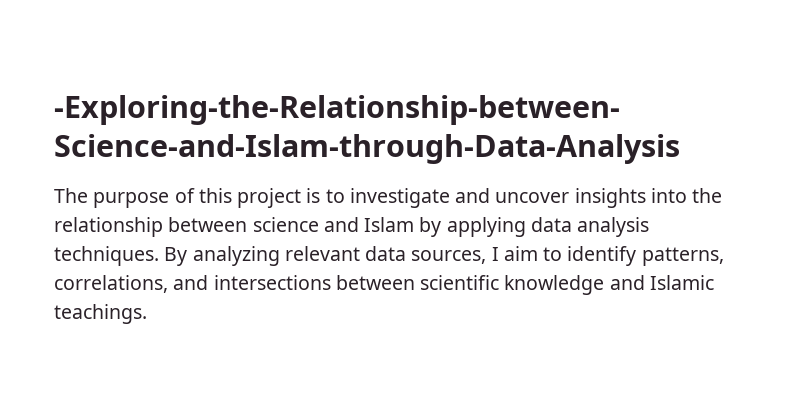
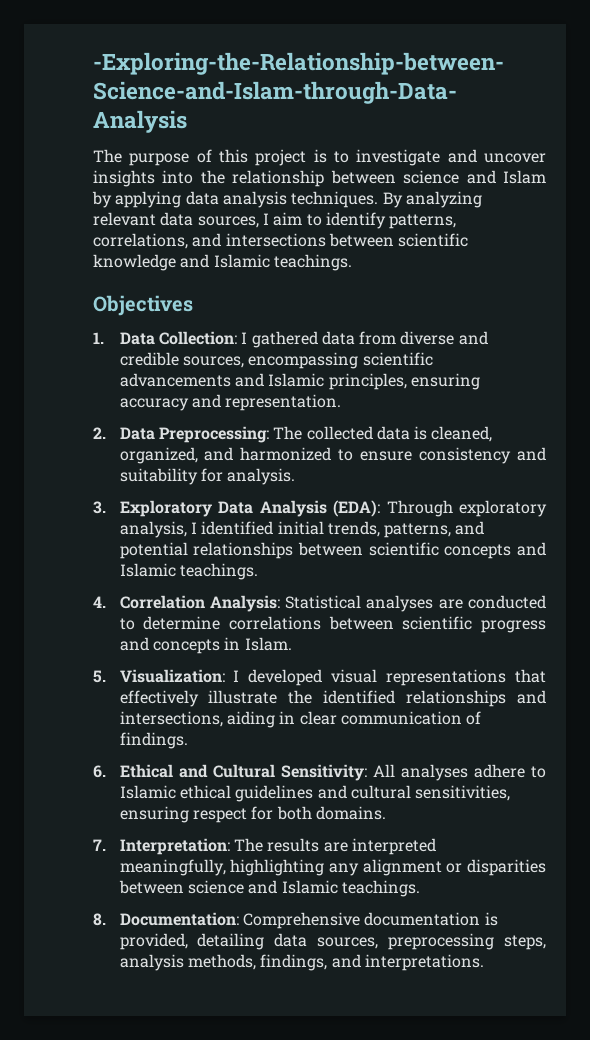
+ Objectives
+ 1. Data Collection: I gathered data from diverse and credible sources, encompassing scientific advancements and Islamic principles, ensuring accuracy and representation.
+ 2. Data Preprocessing: The collected data is cleaned, organized, and harmonized to ensure consistency and suitability for analysis.
+ 3. Exploratory Data Analysis (EDA): Through exploratory analysis, I identified initial trends, patterns, and potential relationships between scientific concepts and Islamic teachings.
+ 4. Correlation Analysis: Statistical analyses are conducted to determine correlations between scientific progress and concepts in Islam.
+ 5. Visualization: I developed visual representations that effectively illustrate the identified relationships and intersections, aiding in clear communication of findings.
+ 6. Ethical and Cultural Sensitivity: All analyses adhere to Islamic ethical guidelines and cultural sensitivities, ensuring respect for both domains.
+ 7. Interpretation: The results are interpreted meaningfully, highlighting any alignment or disparities between science and Islamic teachings.
+ 8. Documentation: Comprehensive documentation is provided, detailing data sources, preprocessing steps, analysis methods, findings, and interpretations.

